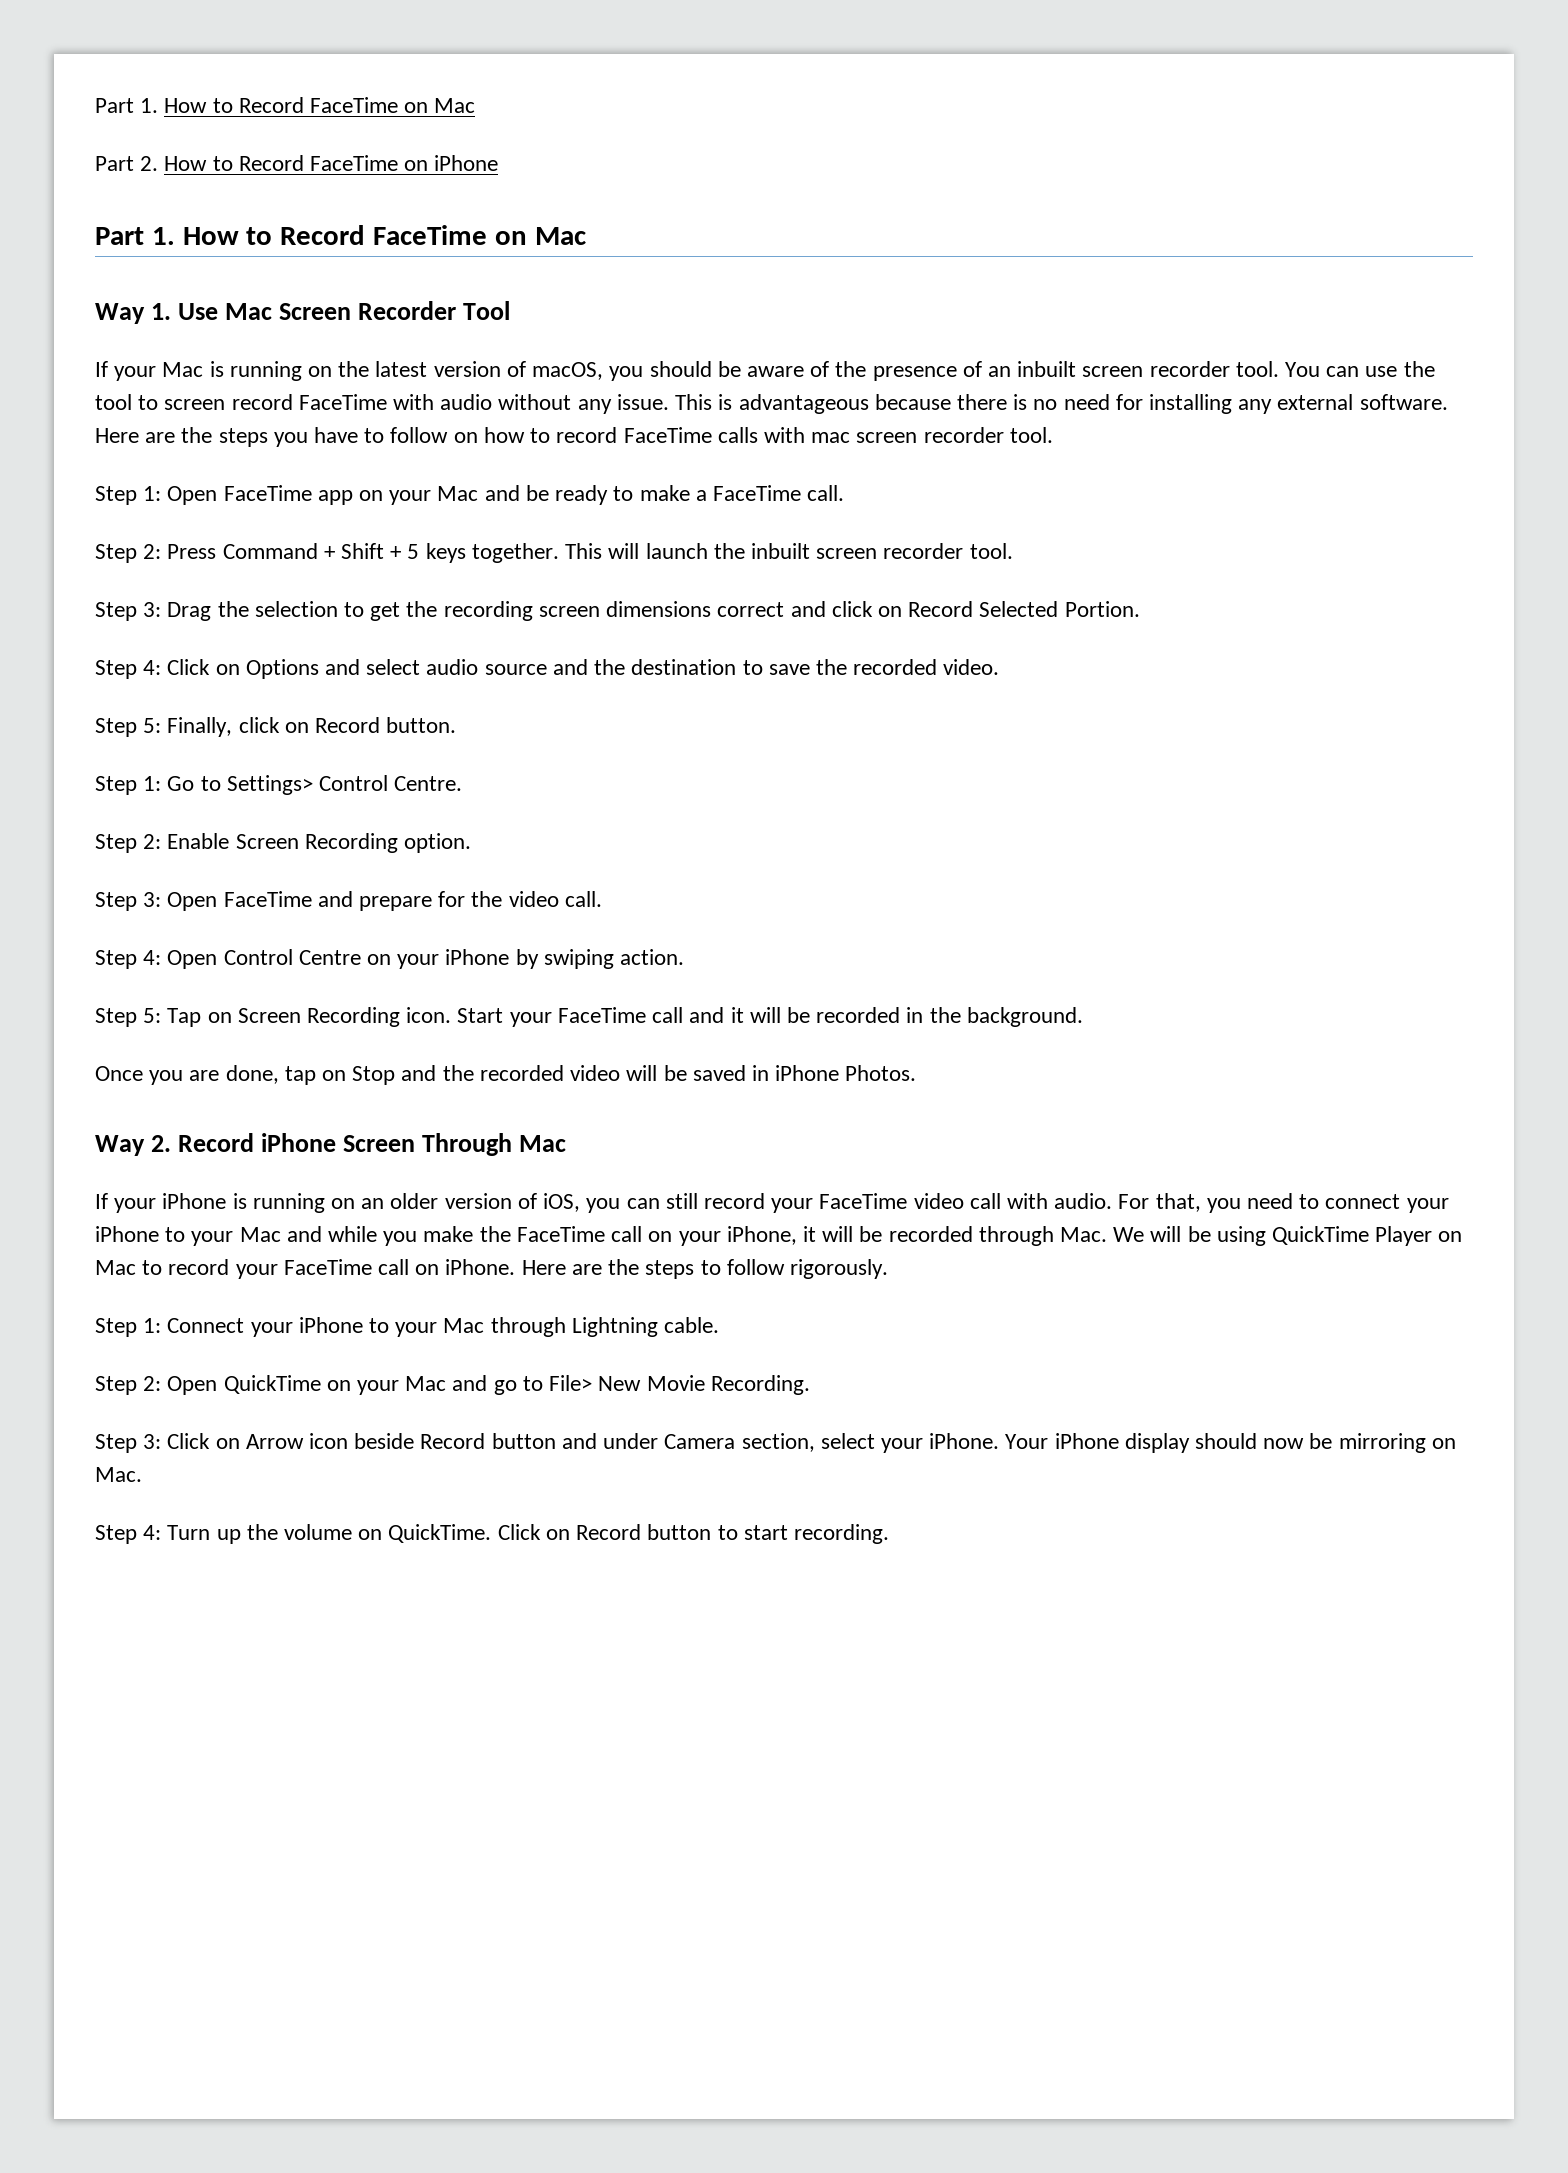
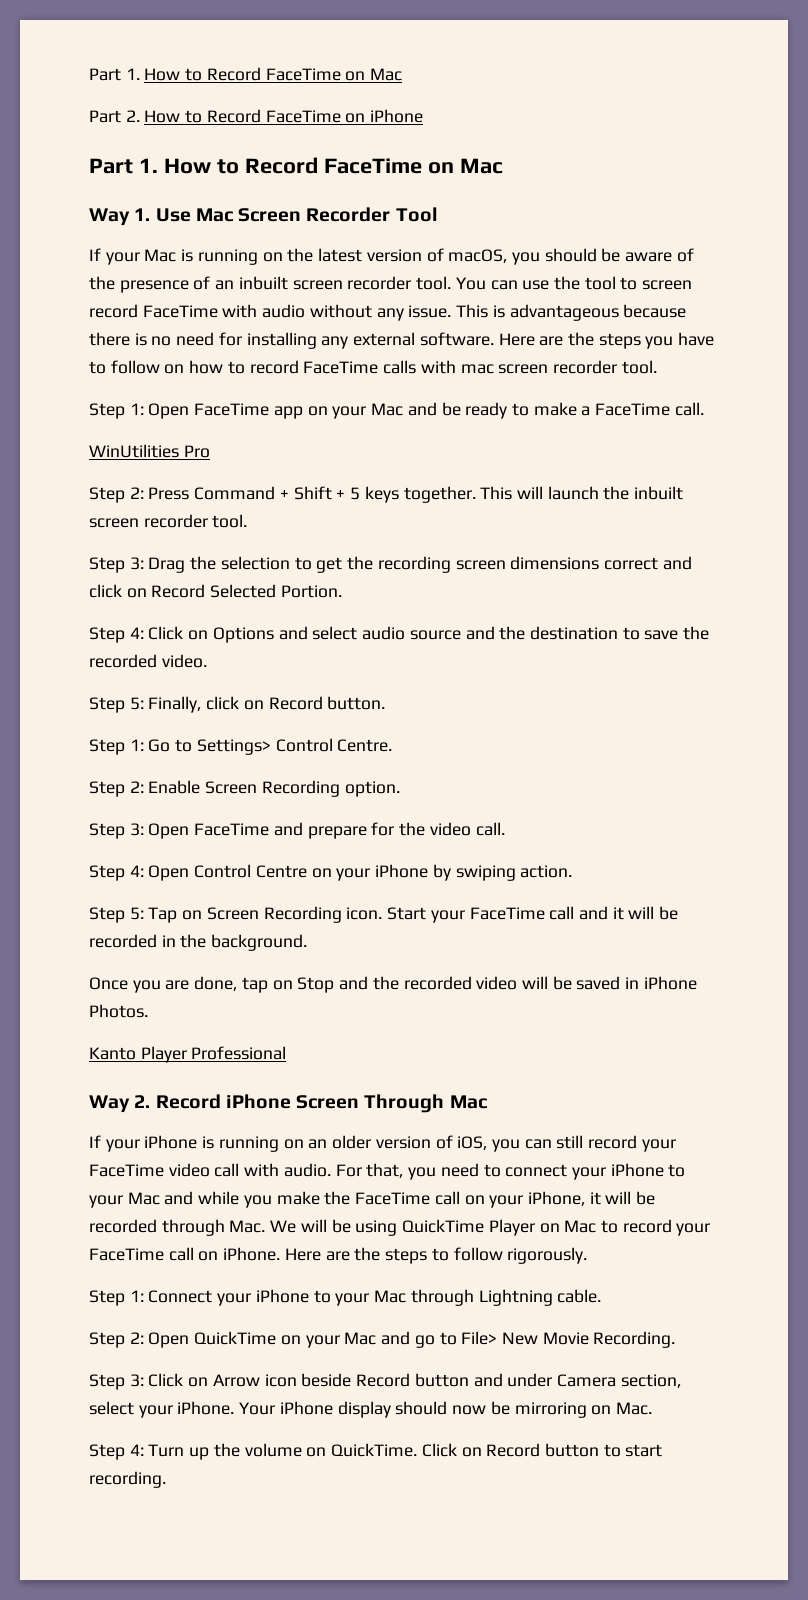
+ WinUtilities Pro
+ Kanto Player Professional

